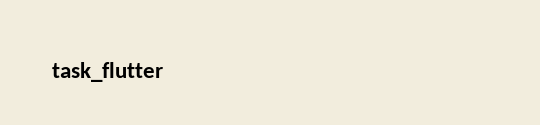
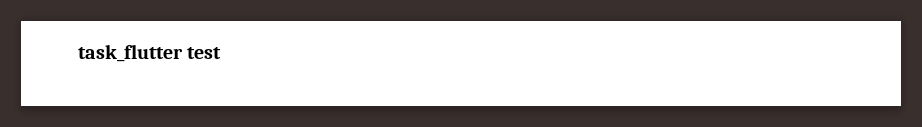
- task_flutter
+ task_flutter test

